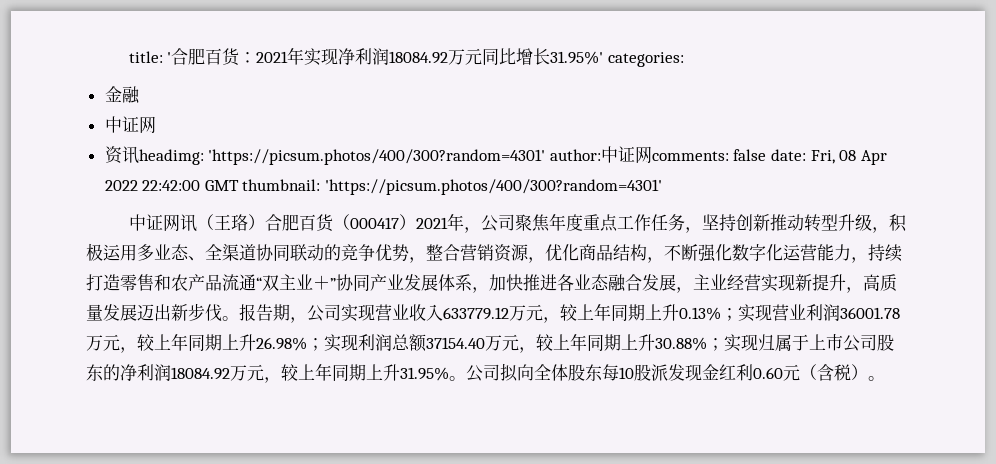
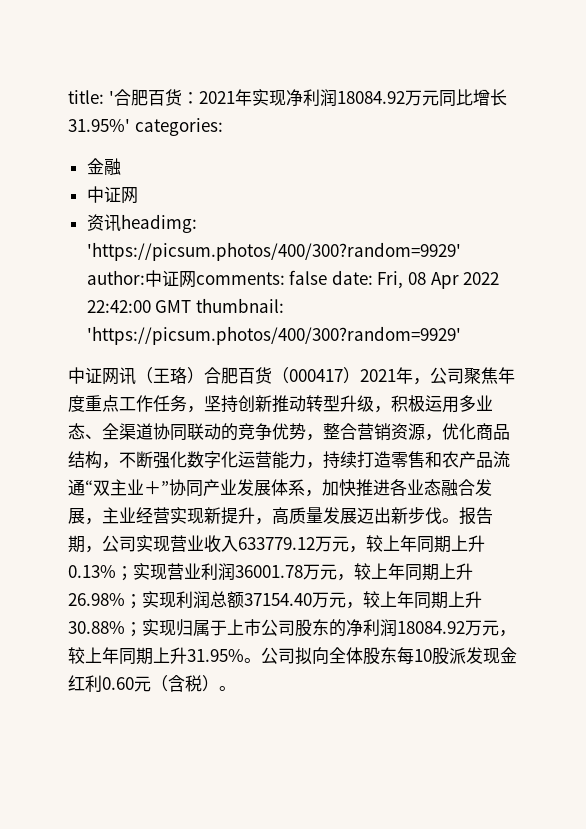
- 资讯headimg: 'https://picsum.photos/400/300?random=4301' author:中证网comments: false date: Fri, 08 Apr 2022 22:42:00 GMT thumbnail: 'https://picsum.photos/400/300?random=4301'
+ 资讯headimg: 'https://picsum.photos/400/300?random=9929' author:中证网comments: false date: Fri, 08 Apr 2022 22:42:00 GMT thumbnail: 'https://picsum.photos/400/300?random=9929'

